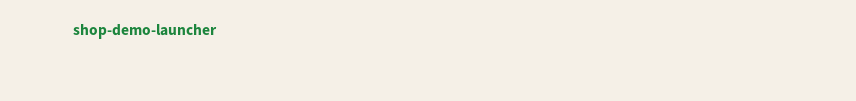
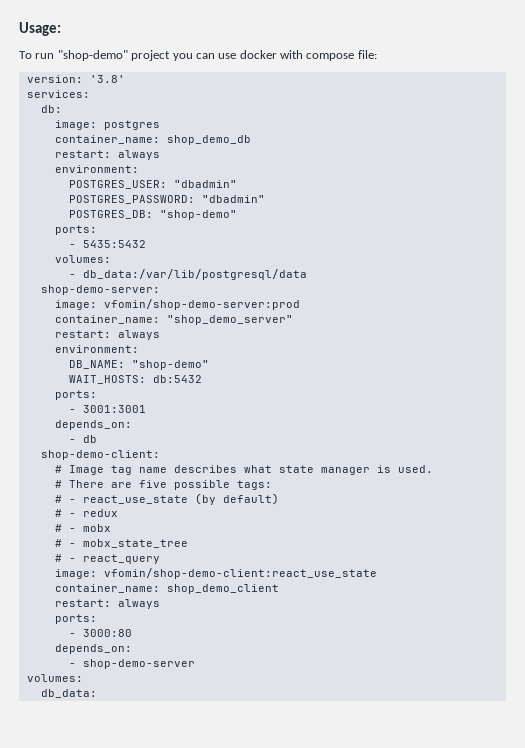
- shop-demo-launcher
+ Usage:
+ To run "shop-demo" project you can use docker with compose file:
+ version: '3.8'
+ services:
+ db:
+ image: postgres
+ container_name: shop_demo_db
+ restart: always
+ environment:
+ POSTGRES_USER: "dbadmin"
+ POSTGRES_PASSWORD: "dbadmin"
+ POSTGRES_DB: "shop-demo"
+ ports:
+ - 5435:5432
+ volumes:
+ - db_data:/var/lib/postgresql/data
+ shop-demo-server:
+ image: vfomin/shop-demo-server:prod
+ container_name: "shop_demo_server"
+ restart: always
+ environment:
+ DB_NAME: "shop-demo"
+ WAIT_HOSTS: db:5432
+ ports:
+ - 3001:3001
+ depends_on:
+ - db
+ shop-demo-client:
+ # Image tag name describes what state manager is used.
+ # There are five possible tags:
+ # - react_use_state (by default)
+ # - redux
+ # - mobx
+ # - mobx_state_tree
+ # - react_query
+ image: vfomin/shop-demo-client:react_use_state
+ container_name: shop_demo_client
+ restart: always
+ ports:
+ - 3000:80
+ depends_on:
+ - shop-demo-server
+ volumes:
+ db_data:

